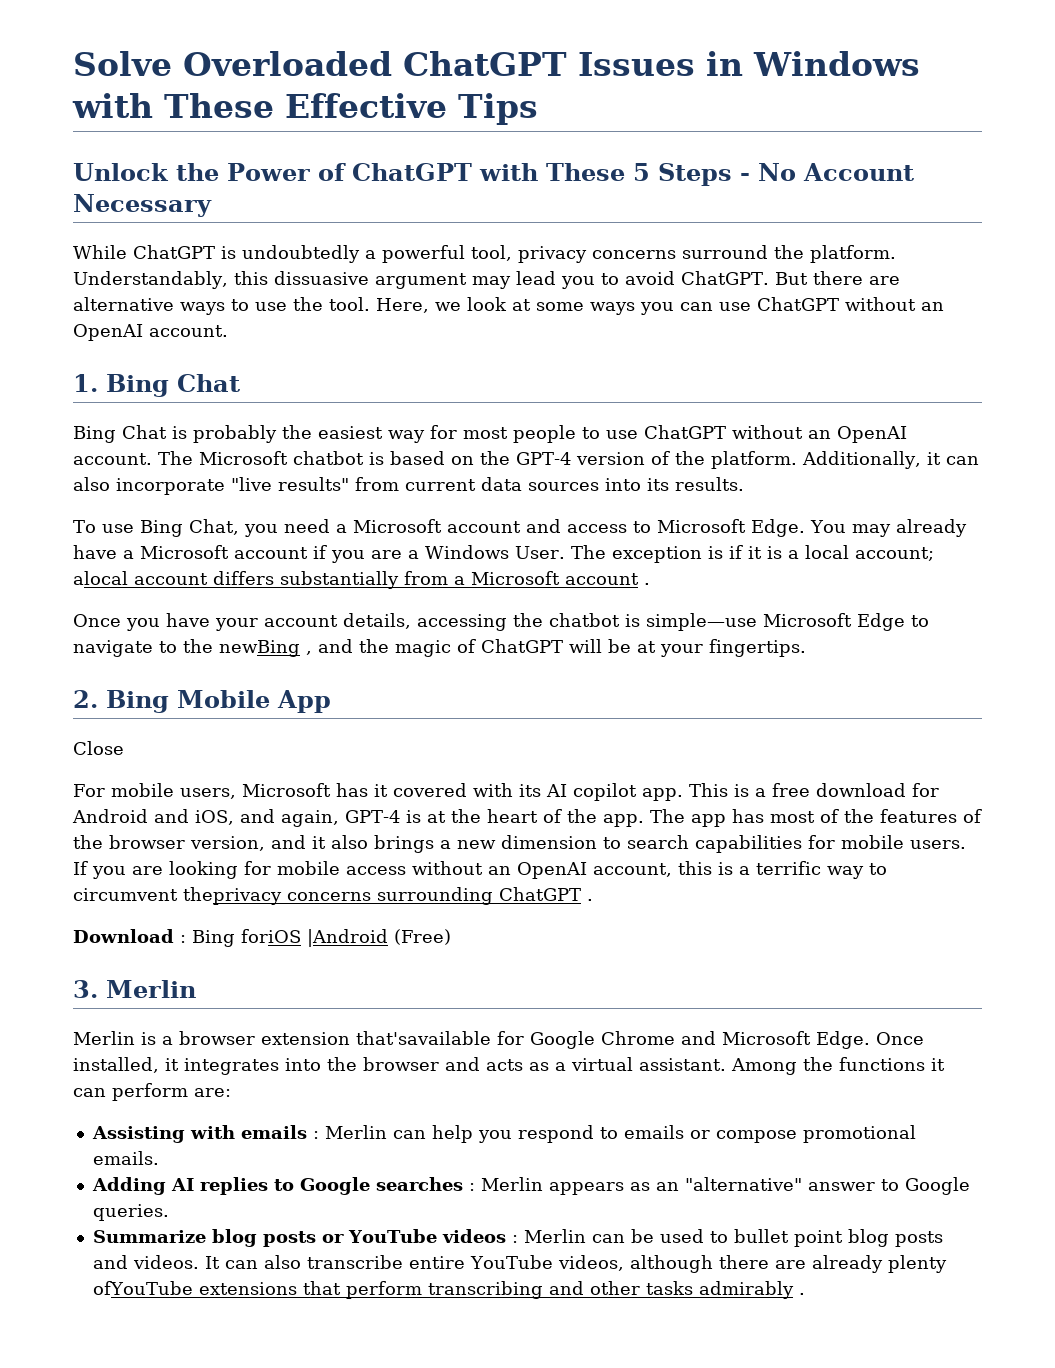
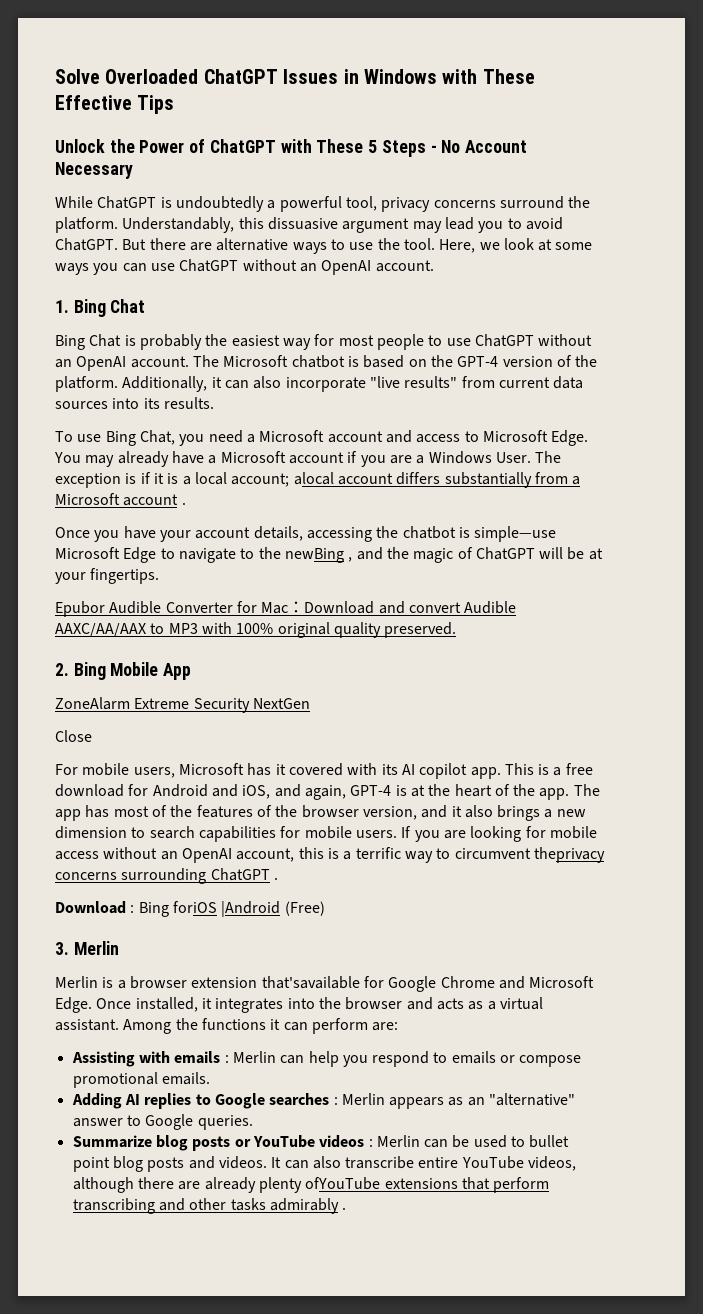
+ Epubor Audible Converter for Mac：Download and convert Audible AAXC/AA/AAX to MP3 with 100% original quality preserved.
+ ZoneAlarm Extreme Security NextGen

